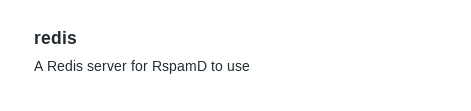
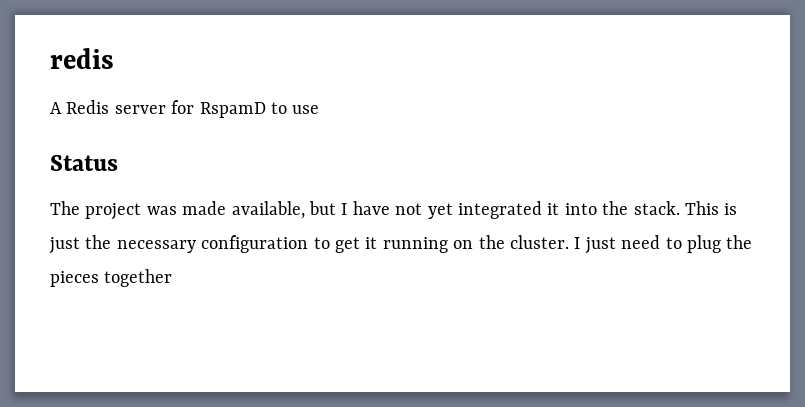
+ Status
+ The project was made available, but I have not yet integrated it into the stack. This is just the necessary configuration to get it running on the cluster. I just need to plug the pieces together

